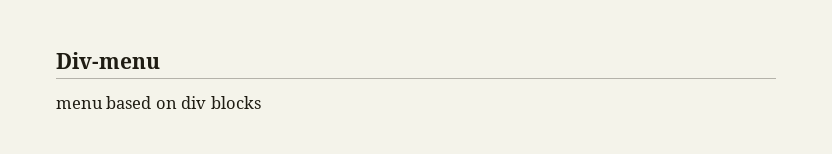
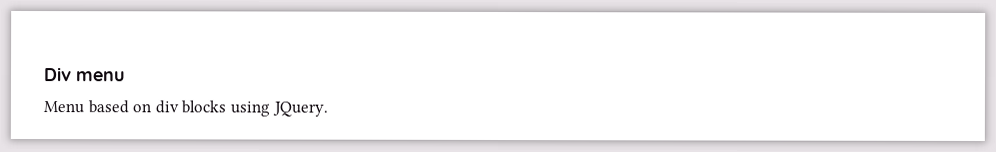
- Div-menu
- menu based on div blocks
+ Div menu
+ Menu based on div blocks using JQuery.

